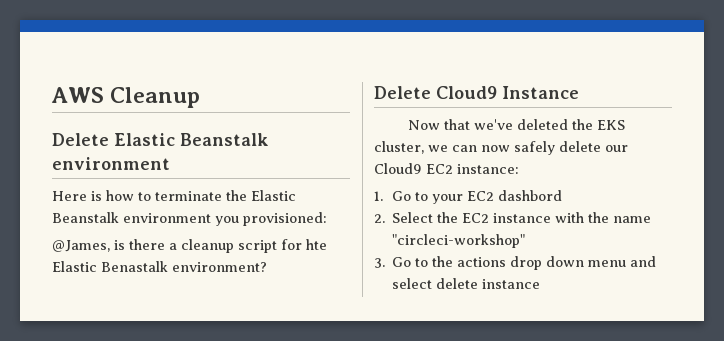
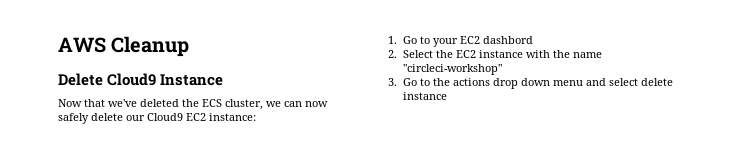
- Delete Elastic Beanstalk environment
- Here is how to terminate the Elastic Beanstalk environment you provisioned:
- @James, is there a cleanup script for hte Elastic Benastalk environment?
- Now that we've deleted the EKS cluster, we can now safely delete our Cloud9 EC2 instance:
+ Now that we've deleted the ECS cluster, we can now safely delete our Cloud9 EC2 instance:

